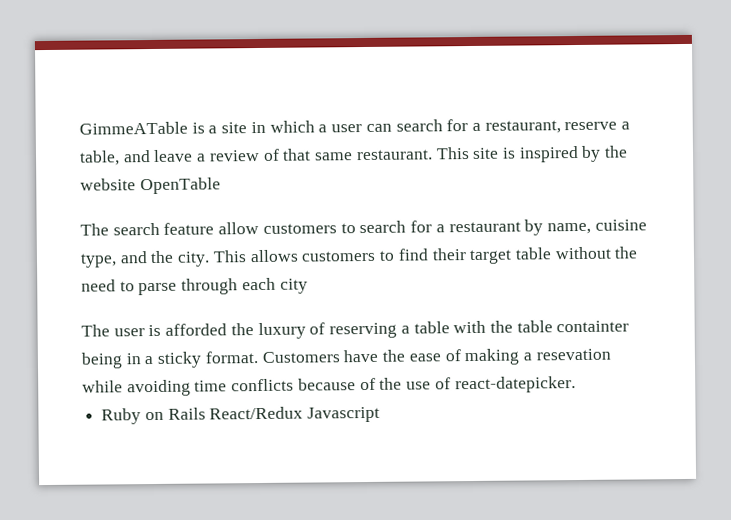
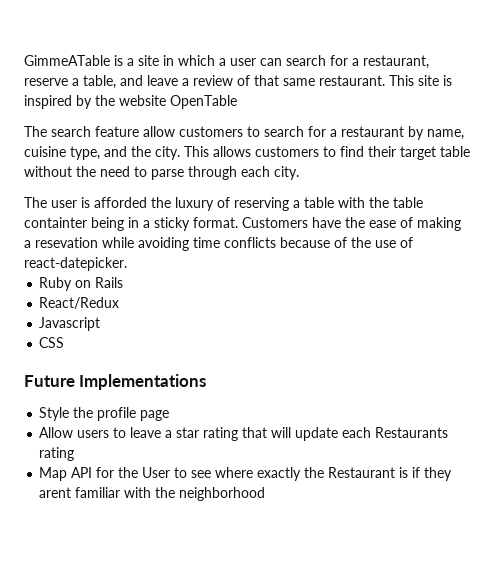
- This allows customers to find their target table without the need to parse through each city
+ This allows customers to find their target table without the need to parse through each city.
- Ruby on Rails React/Redux Javascript
+ Ruby on Rails
+ React/Redux
+ Javascript
+ CSS
+ Future Implementations
+ Style the profile page
+ Allow users to leave a star rating that will update each Restaurants rating
+ Map API for the User to see where exactly the Restaurant is if they arent familiar with the neighborhood

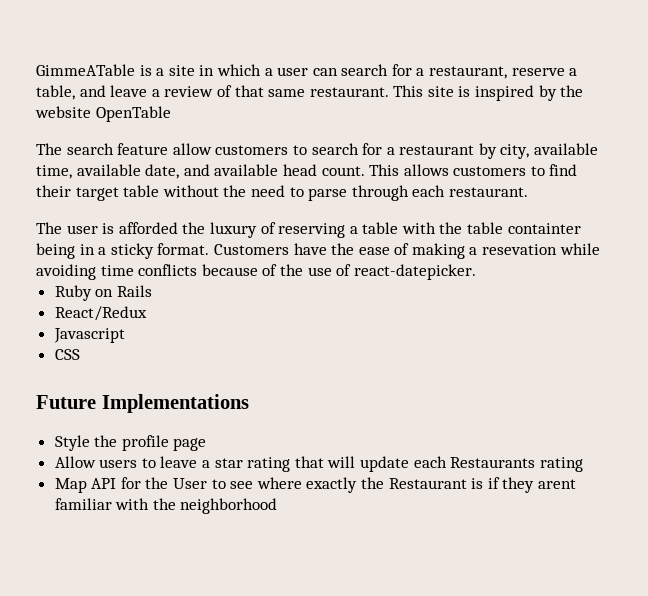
- The search feature allow customers to search for a restaurant by name, cuisine type, and the city.
+ The search feature allow customers to search for a restaurant by city, available time, available date, and available head count.
- This allows customers to find their target table without the need to parse through each city.
+ This allows customers to find their target table without the need to parse through each restaurant.

